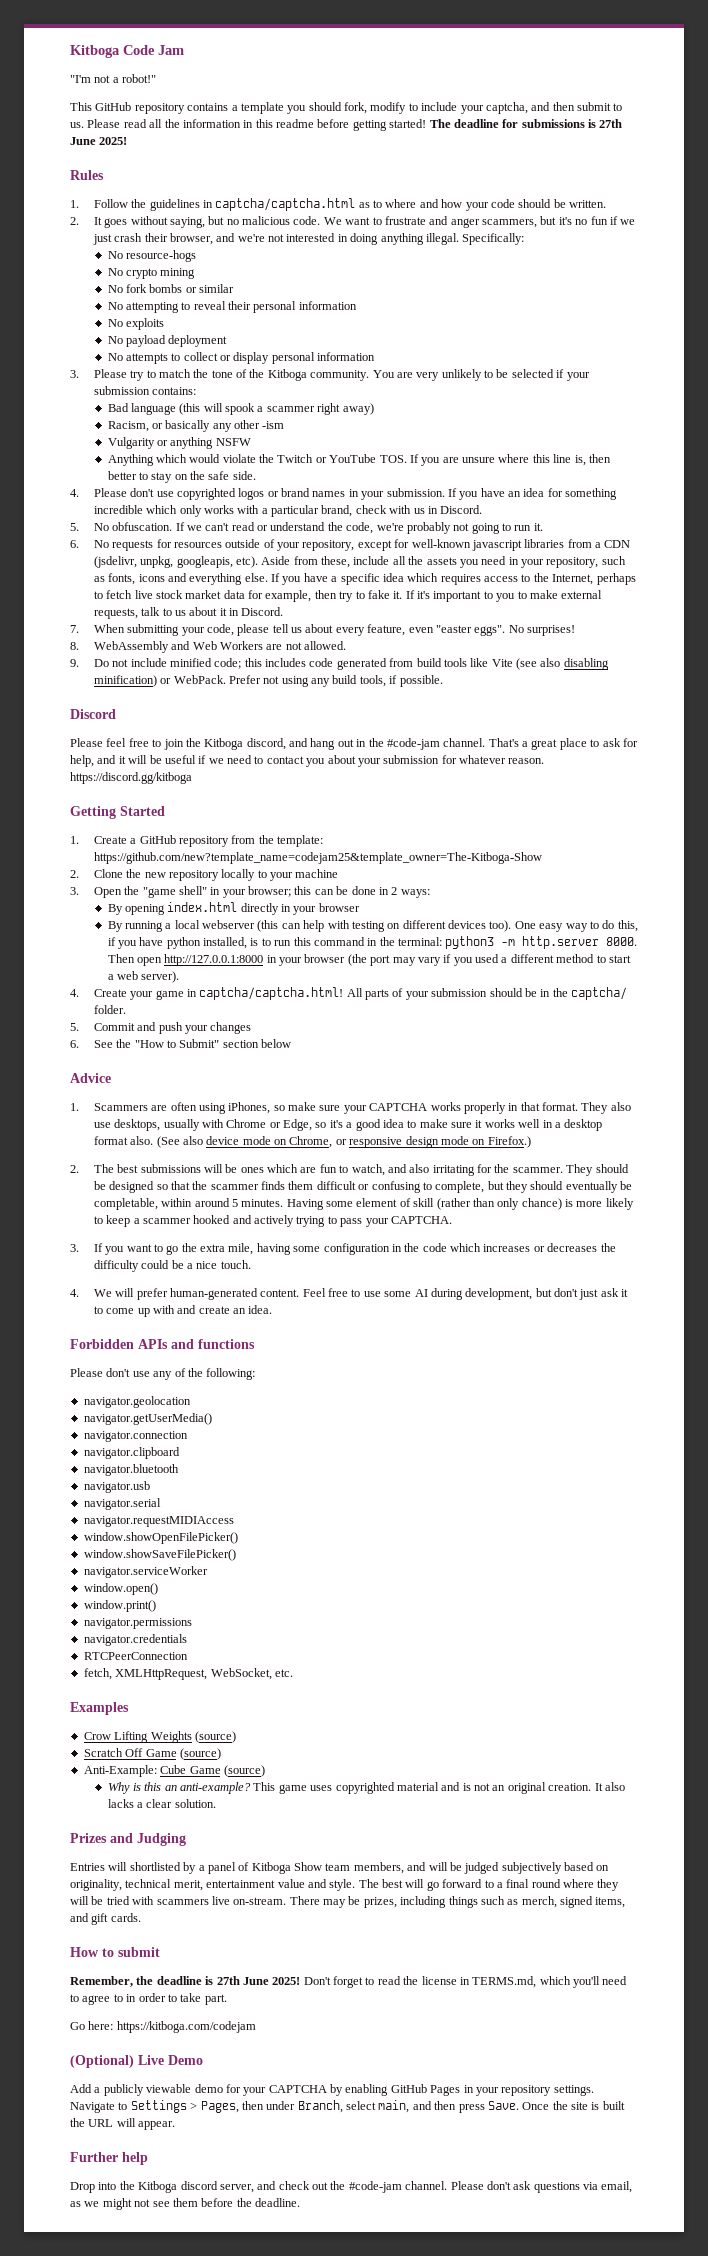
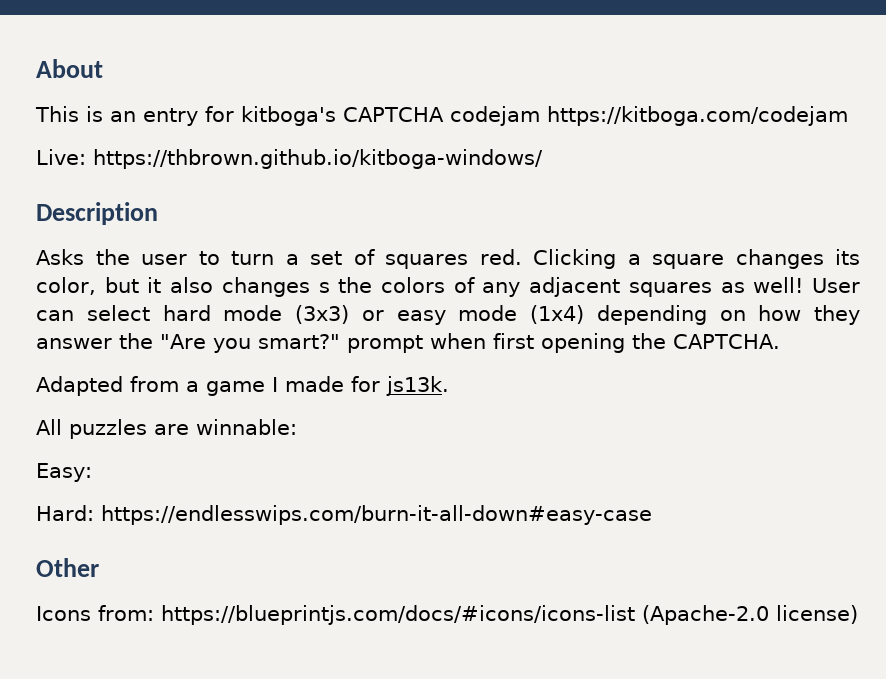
- Kitboga Code Jam
- "I'm not a robot!"
- This GitHub repository contains a template you should fork, modify to include your captcha, and then submit to us. Please read all the information in this readme before getting started! The deadline for submissions is 27th June 2025!
- Rules
- 1. Follow the guidelines in captcha/captcha.html as to where and how your code should be written.
- 2. It goes without saying, but no malicious code. We want to frustrate and anger scammers, but it's no fun if we just crash their browser, and we're not interested in doing anything illegal. Specifically:
- No resource-hogs
- No crypto mining
- No fork bombs or similar
- No attempting to reveal their personal information
- No exploits
- No payload deployment
- No attempts to collect or display personal information
- 3. Please try to match the tone of the Kitboga community. You are very unlikely to be selected if your submission contains:
- Bad language (this will spook a scammer right away)
- Racism, or basically any other -ism
- Vulgarity or anything NSFW
- Anything which would violate the Twitch or YouTube TOS. If you are unsure where this line is, then better to stay on the safe side.
- 4. Please don't use copyrighted logos or brand names in your submission. If you have an idea for something incredible which only works with a particular brand, check with us in Discord.
- 5. No obfuscation. If we can't read or understand the code, we're probably not going to run it.
- 6. No requests for resources outside of your repository, except for well-known javascript libraries from a CDN (jsdelivr, unpkg, googleapis, etc). Aside from these, include all the assets you need in your repository, such as fonts, icons and everything else. If you have a specific idea which requires access to the Internet, perhaps to fetch live stock market data for example, then try to fake it. If it's important to you to make external requests, talk to us about it in Discord.
- 7. When submitting your code, please tell us about every feature, even "easter eggs". No surprises!
- 8. WebAssembly and Web Workers are not allowed.
- 9. Do not include minified code; this includes code generated from build tools like Vite (see also disabling minification) or WebPack. Prefer not using any build tools, if possible.
- Discord
- Please feel free to join the Kitboga discord, and hang out in the #code-jam channel. That's a great place to ask for help, and it will be useful if we need to contact you about your submission for whatever reason. https://discord.gg/kitboga
- Getting Started
- 1. Create a GitHub repository from the template: https://github.com/new?template_name=codejam25&template_owner=The-Kitboga-Show
- 2. Clone the new repository locally to your machine
- 3. Open the "game shell" in your browser; this can be done in 2 ways:
- By opening index.html directly in your browser
- By running a local webserver (this can help with testing on different devices too). One easy way to do this, if you have python installed, is to run this command in the terminal: python3 -m http.server 8000. Then open http://127.0.0.1:8000 in your browser (the port may vary if you used a different method to start a web server).
- 4. Create your game in captcha/captcha.html! All parts of your submission should be in the captcha/ folder.
- 5. Commit and push your changes
- 6. See the "How to Submit" section below
- Advice
- 1. Scammers are often using iPhones, so make sure your CAPTCHA works properly in that format. They also use desktops, usually with Chrome or Edge, so it's a good idea to make sure it works well in a desktop format also. (See also device mode on Chrome, or responsive design mode on Firefox.)
- 2. The best submissions will be ones which are fun to watch, and also irritating for the scammer. They should be designed so that the scammer finds them difficult or confusing to complete, but they should eventually be completable, within around 5 minutes. Having some element of skill (rather than only chance) is more likely to keep a scammer hooked and actively trying to pass your CAPTCHA.
- 3. If you want to go the extra mile, having some configuration in the code which increases or decreases the difficulty could be a nice touch.
- 4. We will prefer human-generated content. Feel free to use some AI during development, but don't just ask it to come up with and create an idea.
- Forbidden APIs and functions
- Please don't use any of the following:
- navigator.geolocation
- navigator.getUserMedia()
- navigator.connection
- navigator.clipboard
- navigator.bluetooth
- navigator.usb
- navigator.serial
- navigator.requestMIDIAccess
- window.showOpenFilePicker()
- window.showSaveFilePicker()
- navigator.serviceWorker
- window.open()
- window.print()
- navigator.permissions
- navigator.credentials
- RTCPeerConnection
- fetch, XMLHttpRequest, WebSocket, etc.
- Examples
- Crow Lifting Weights (source)
- Scratch Off Game (source)
- Anti-Example: Cube Game (source)
- Why is this an anti-example? This game uses copyrighted material and is not an original creation. It also lacks a clear solution.
- Prizes and Judging
- Entries will shortlisted by a panel of Kitboga Show team members, and will be judged subjectively based on originality, technical merit, entertainment value and style. The best will go forward to a final round where they will be tried with scammers live on-stream. There may be prizes, including things such as merch, signed items, and gift cards.
- How to submit
- Remember, the deadline is 27th June 2025! Don't forget to read the license in TERMS.md, which you'll need to agree to in order to take part.
- Go here: https://kitboga.com/codejam
- (Optional) Live Demo
- Add a publicly viewable demo for your CAPTCHA by enabling GitHub Pages in your repository settings. Navigate to Settings > Pages, then under Branch, select main, and then press Save. Once the site is built the URL will appear.
- Further help
- Drop into the Kitboga discord server, and check out the #code-jam channel. Please don't ask questions via email, as we might not see them before the deadline.
+ About
+ This is an entry for kitboga's CAPTCHA codejam https://kitboga.com/codejam
+ Live: https://thbrown.github.io/kitboga-windows/
+ Description
+ Asks the user to turn a set of squares red. Clicking a square changes its color, but it also changes s the colors of any adjacent squares as well! User can select hard mode (3x3) or easy mode (1x4) depending on how they answer the "Are you smart?" prompt when first opening the CAPTCHA.
+ Adapted from a game I made for js13k.
+ All puzzles are winnable:
+ Easy:
+ Hard: https://endlesswips.com/burn-it-all-down#easy-case
+ Other
+ Icons from: https://blueprintjs.com/docs/#icons/icons-list (Apache-2.0 license)

